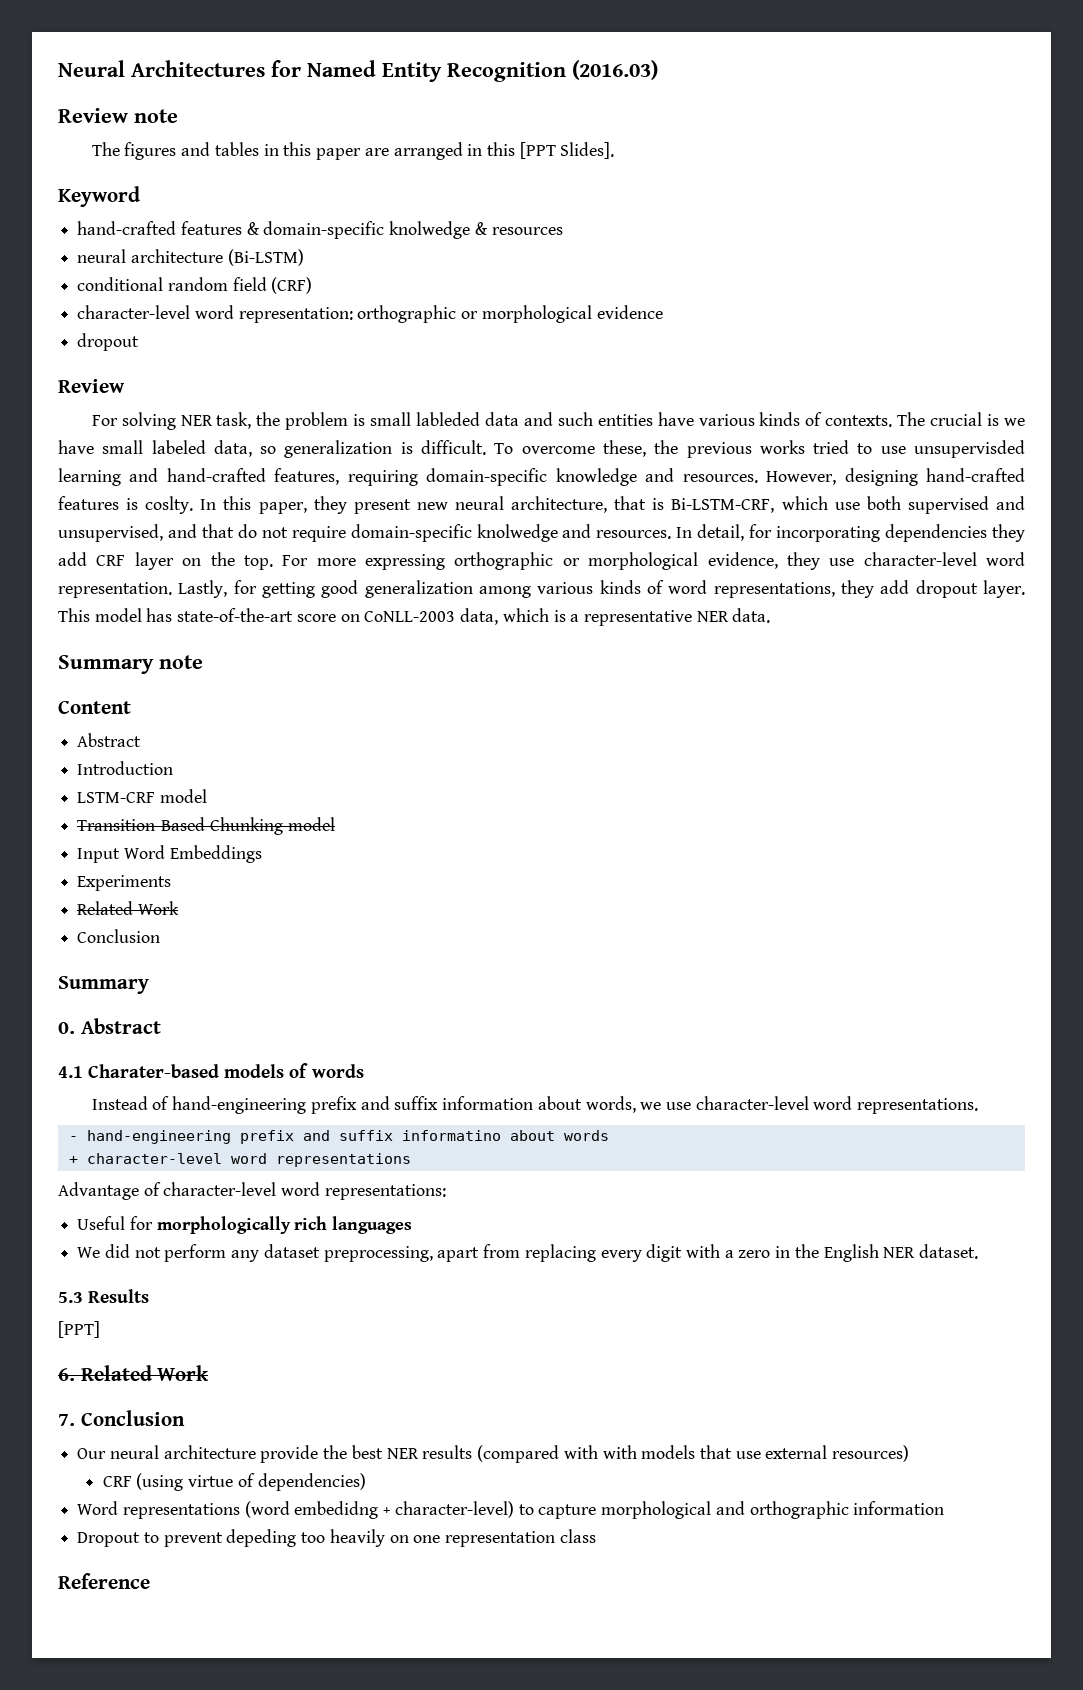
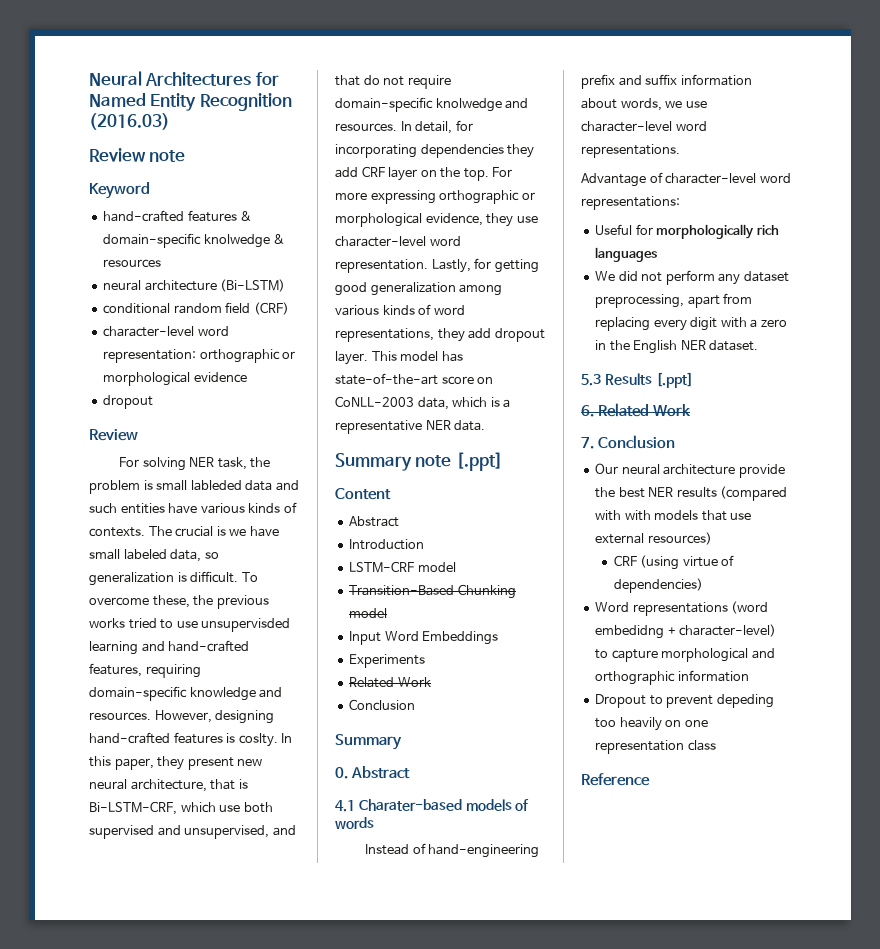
- The figures and tables in this paper are arranged in this [PPT Slides].
- Summary note
+ Summary note [.ppt]
- - hand-engineering prefix and suffix informatino about words
- + character-level word representations
- 5.3 Results
- [PPT]
+ 5.3 Results [.ppt]

